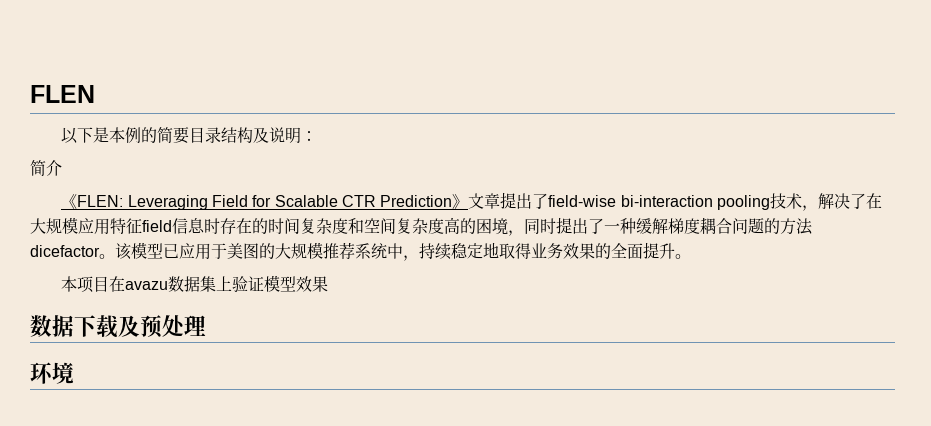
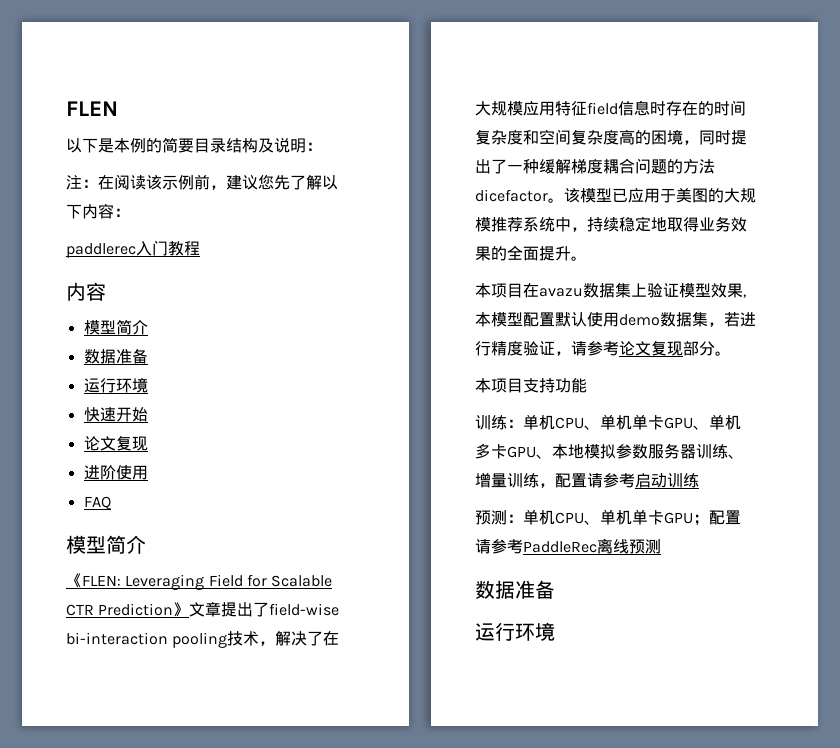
- 简介
+ 注：在阅读该示例前，建议您先了解以下内容：
+ paddlerec入门教程
+ 内容
+ 模型简介
+ 数据准备
+ 运行环境
+ 快速开始
+ 论文复现
+ 进阶使用
+ FAQ
+ 模型简介
- 本项目在avazu数据集上验证模型效果
- 数据下载及预处理
- 环境
+ 本项目在avazu数据集上验证模型效果,本模型配置默认使用demo数据集，若进行精度验证，请参考论文复现部分。
+ 本项目支持功能
+ 训练：单机CPU、单机单卡GPU、单机多卡GPU、本地模拟参数服务器训练、增量训练，配置请参考启动训练
+ 预测：单机CPU、单机单卡GPU；配置请参考PaddleRec离线预测
+ 数据准备
+ 运行环境

